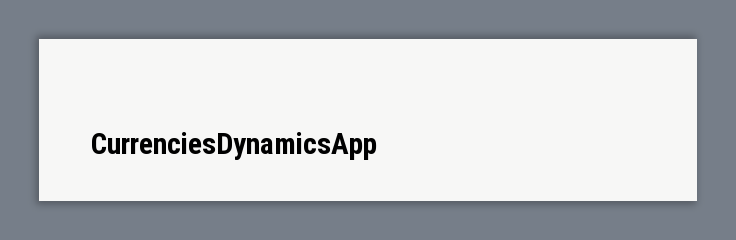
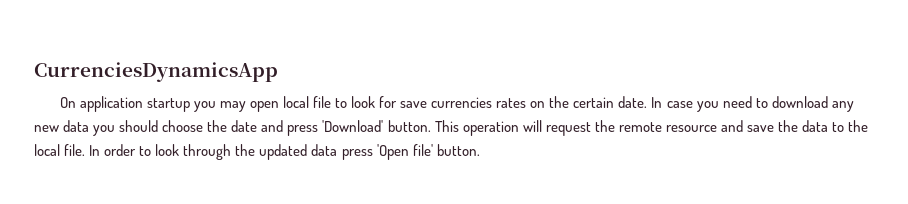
+ On application startup you may open local file to look for save currencies rates on the certain date. In case you need to download any new data you should choose the date and press 'Download' button. This operation will request the remote resource and save the data to the local file. In order to look through the updated data press 'Open file' button.

